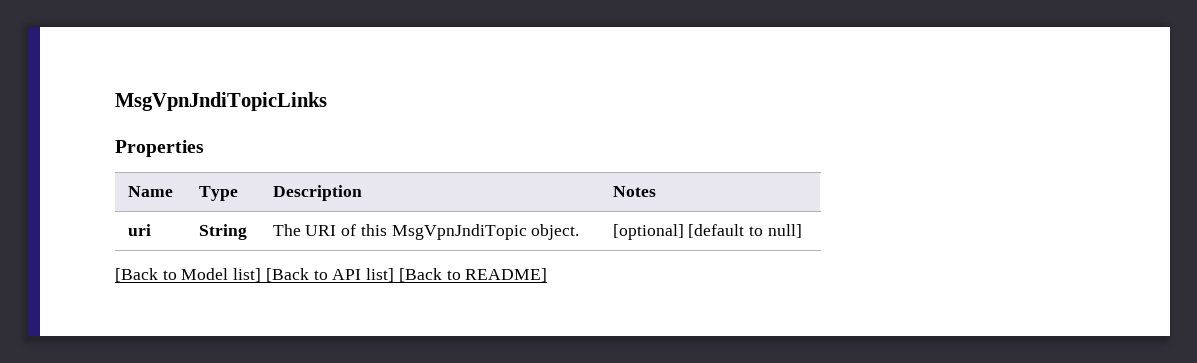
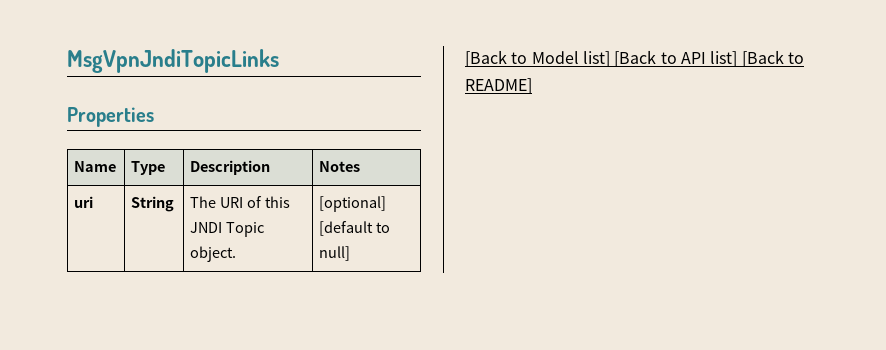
- uri | String | The URI of this MsgVpnJndiTopic object. | [optional] [default to null]
+ uri | String | The URI of this JNDI Topic object. | [optional] [default to null]

